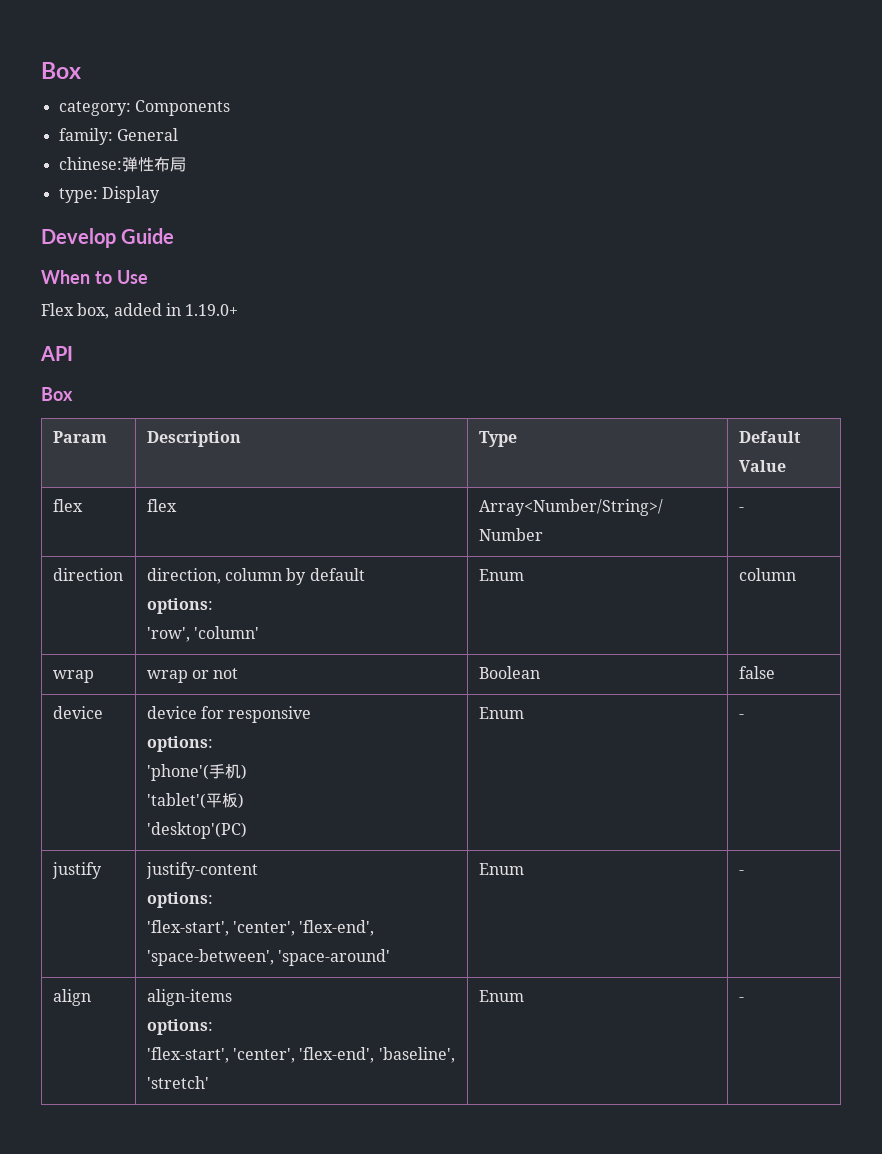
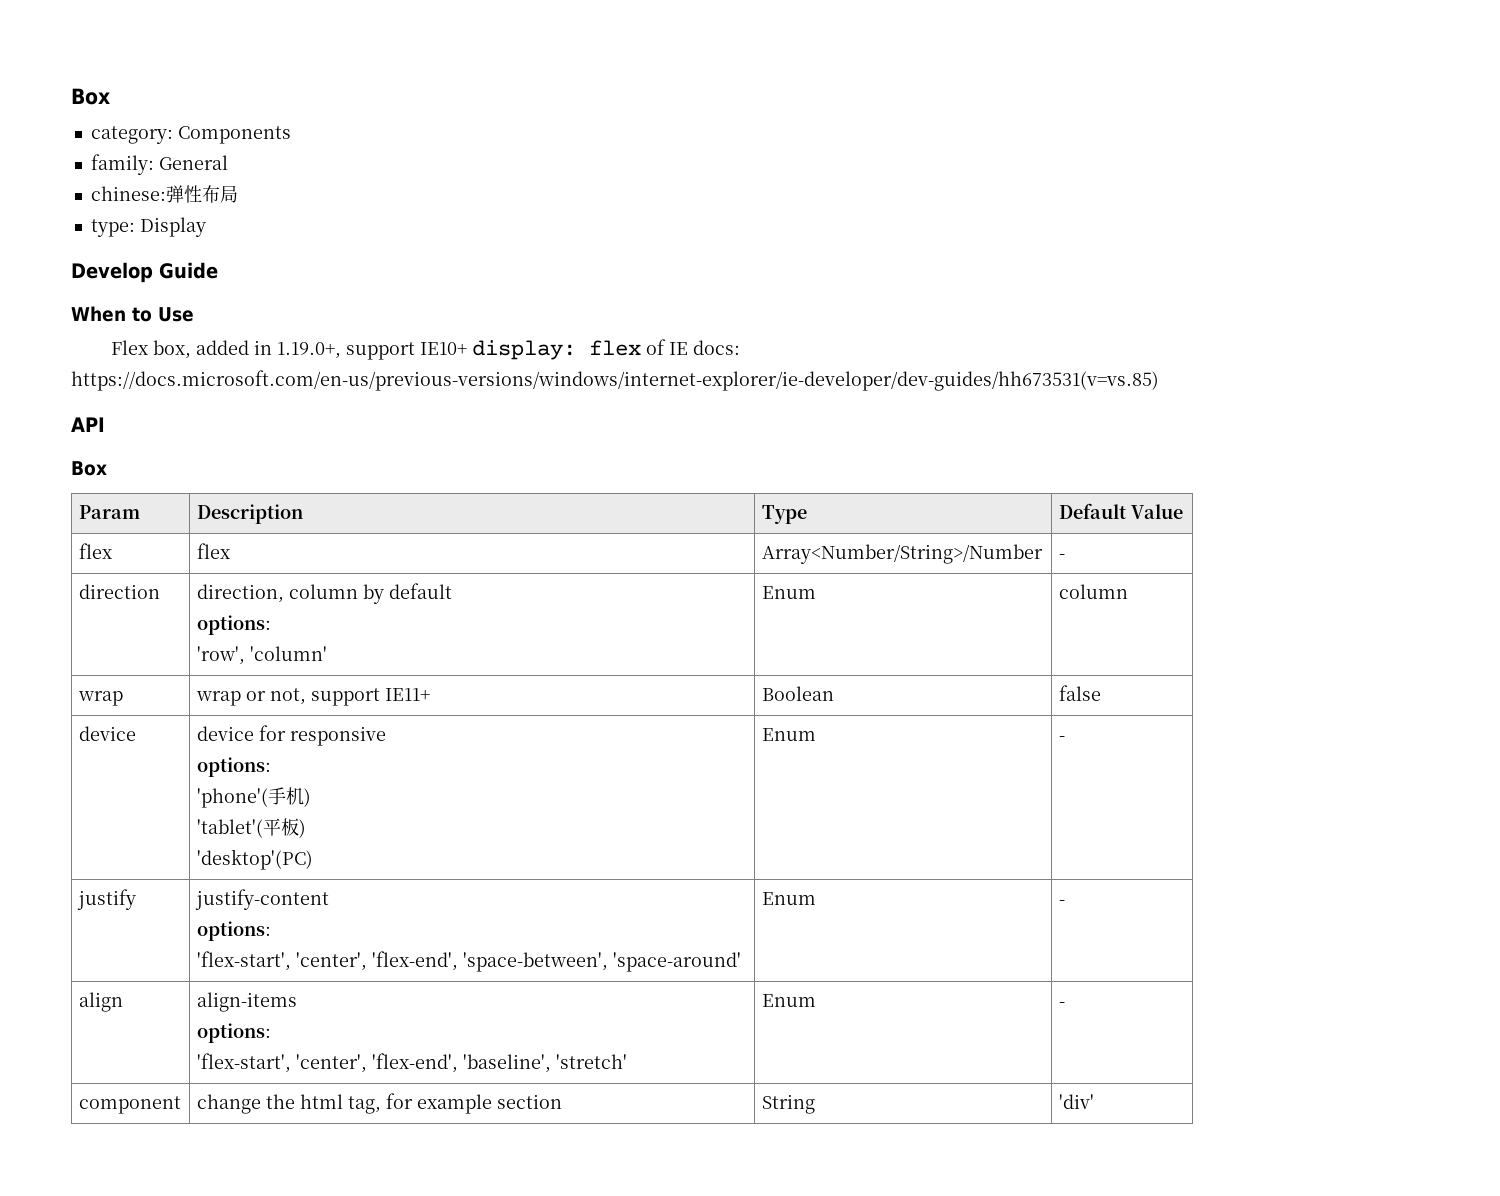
- Flex box, added in 1.19.0+
+ Flex box, added in 1.19.0+, support IE10+ display: flex of IE docs: https://docs.microsoft.com/en-us/previous-versions/windows/internet-explorer/ie-developer/dev-guides/hh673531(v=vs.85)
- wrap | wrap or not | Boolean | false
+ wrap | wrap or not, support IE11+ | Boolean | false
+ component | change the html tag, for example section | String | 'div'

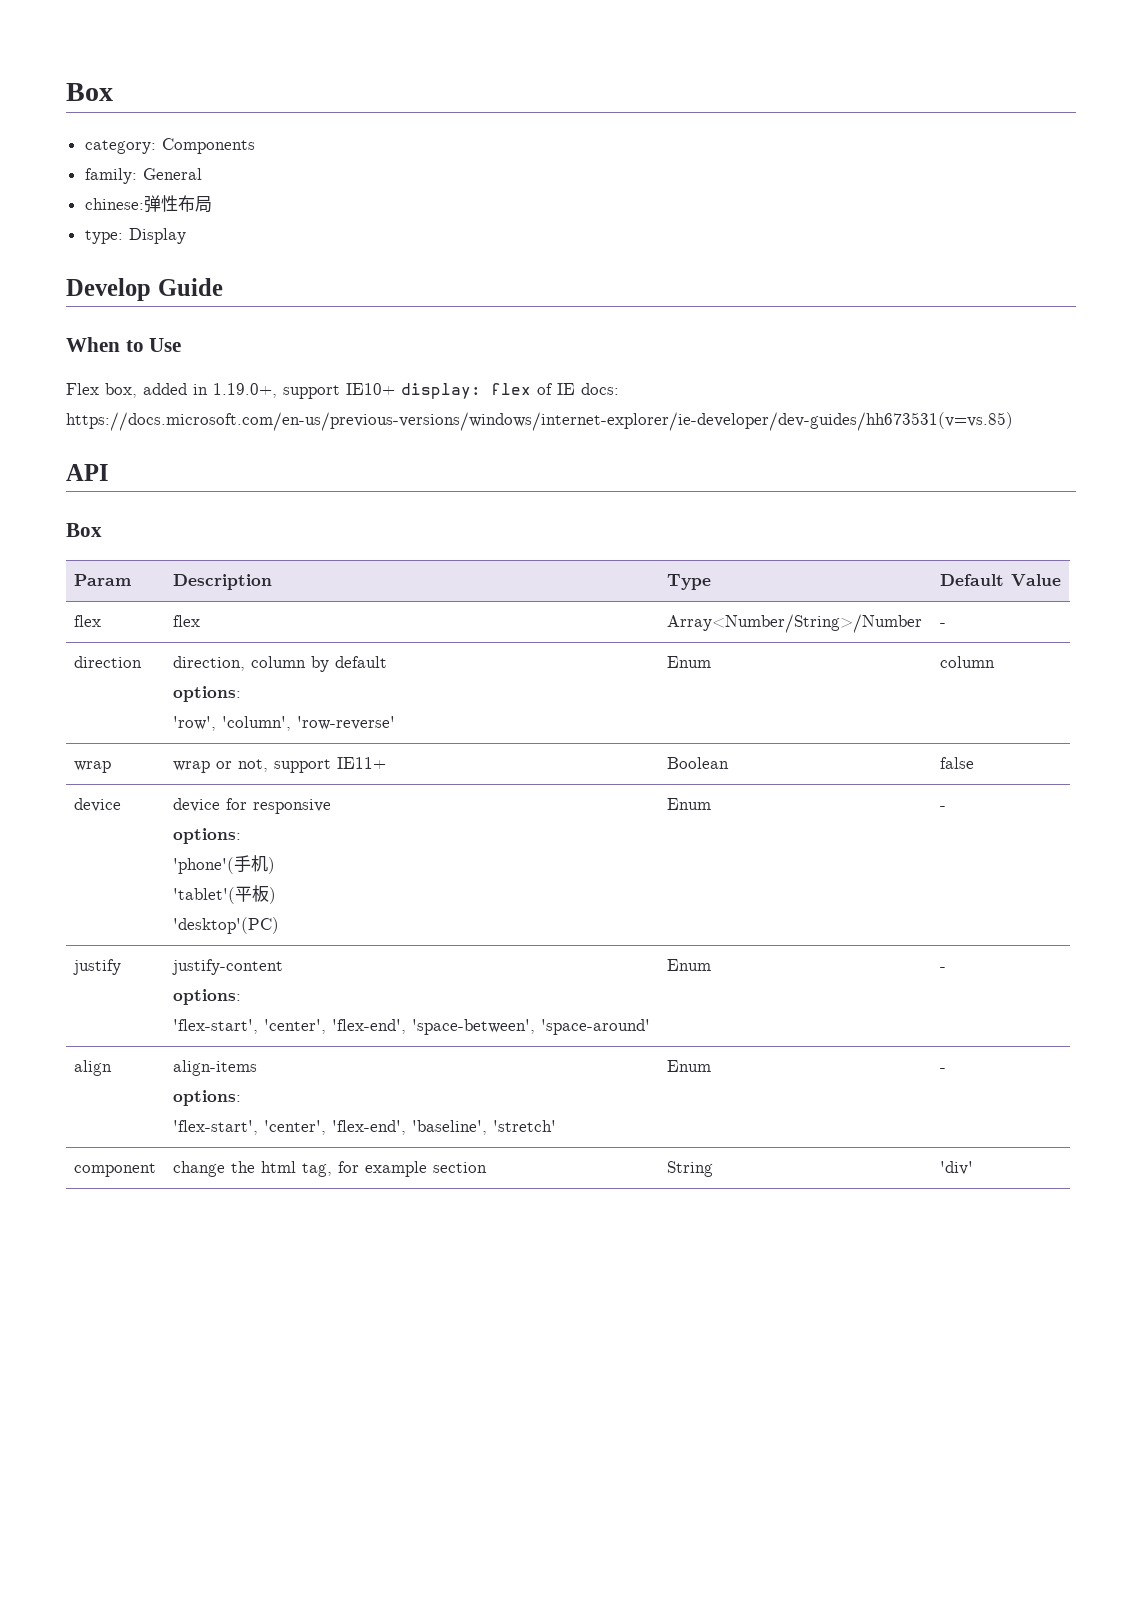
  direction | direction, column by default
  options:
- 'row', 'column' | Enum | column
+ 'row', 'column', 'row-reverse' | Enum | column

